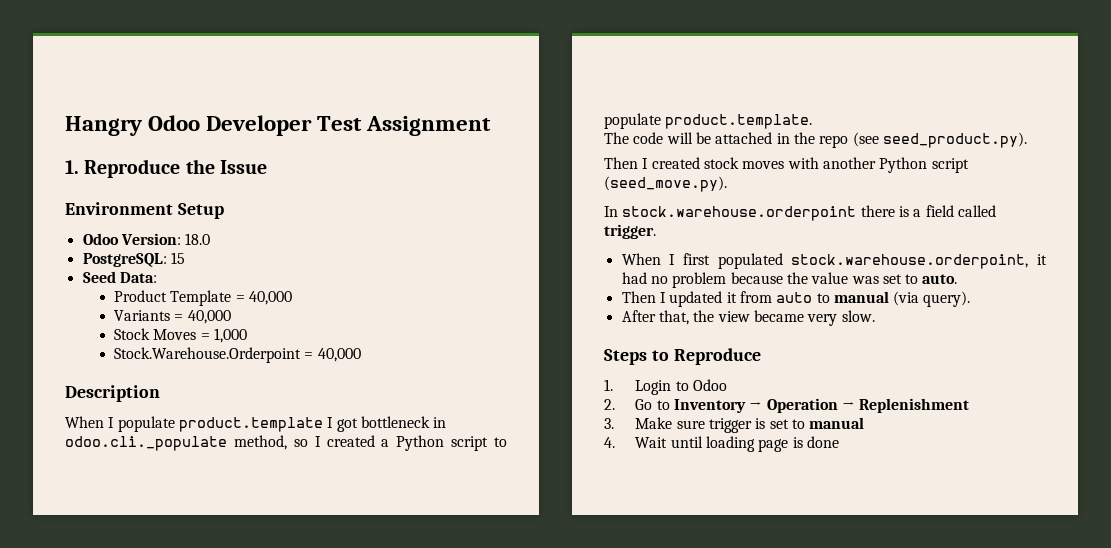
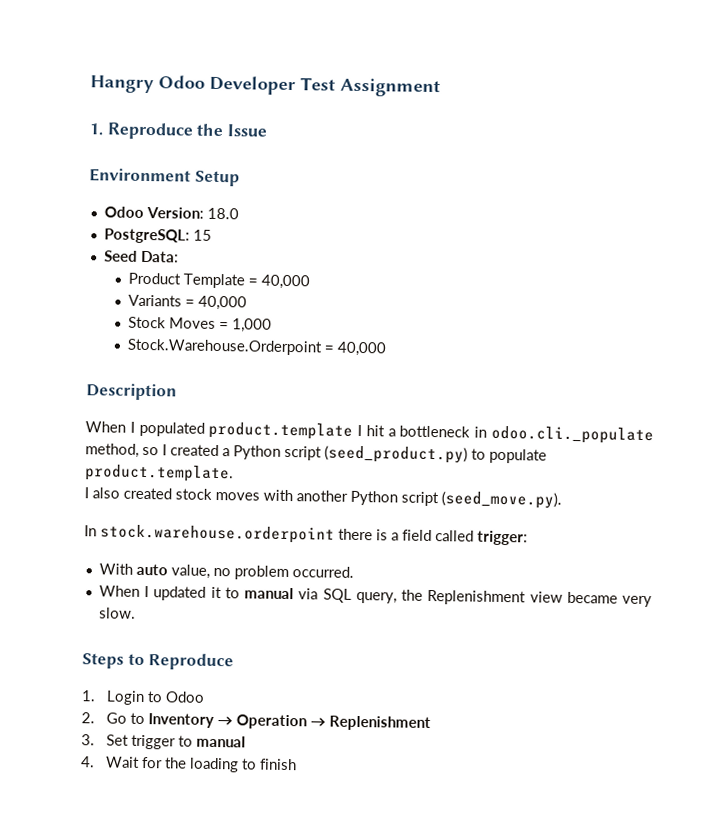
- When I populate product.template I got bottleneck in odoo.cli._populate method, so I created a Python script to populate product.template.
+ When I populated product.template I hit a bottleneck in odoo.cli._populate method, so I created a Python script (seed_product.py) to populate product.template.
- The code will be attached in the repo (see seed_product.py).
- Then I created stock moves with another Python script (seed_move.py).
+ I also created stock moves with another Python script (seed_move.py).
- In stock.warehouse.orderpoint there is a field called trigger.
- When I first populated stock.warehouse.orderpoint, it had no problem because the value was set to auto.
- Then I updated it from auto to manual (via query).
- After that, the view became very slow.
+ In stock.warehouse.orderpoint there is a field called trigger:
+ With auto value, no problem occurred.
+ When I updated it to manual via SQL query, the Replenishment view became very slow.
- 3. Make sure trigger is set to manual
+ 3. Set trigger to manual
- 4. Wait until loading page is done
+ 4. Wait for the loading to finish

